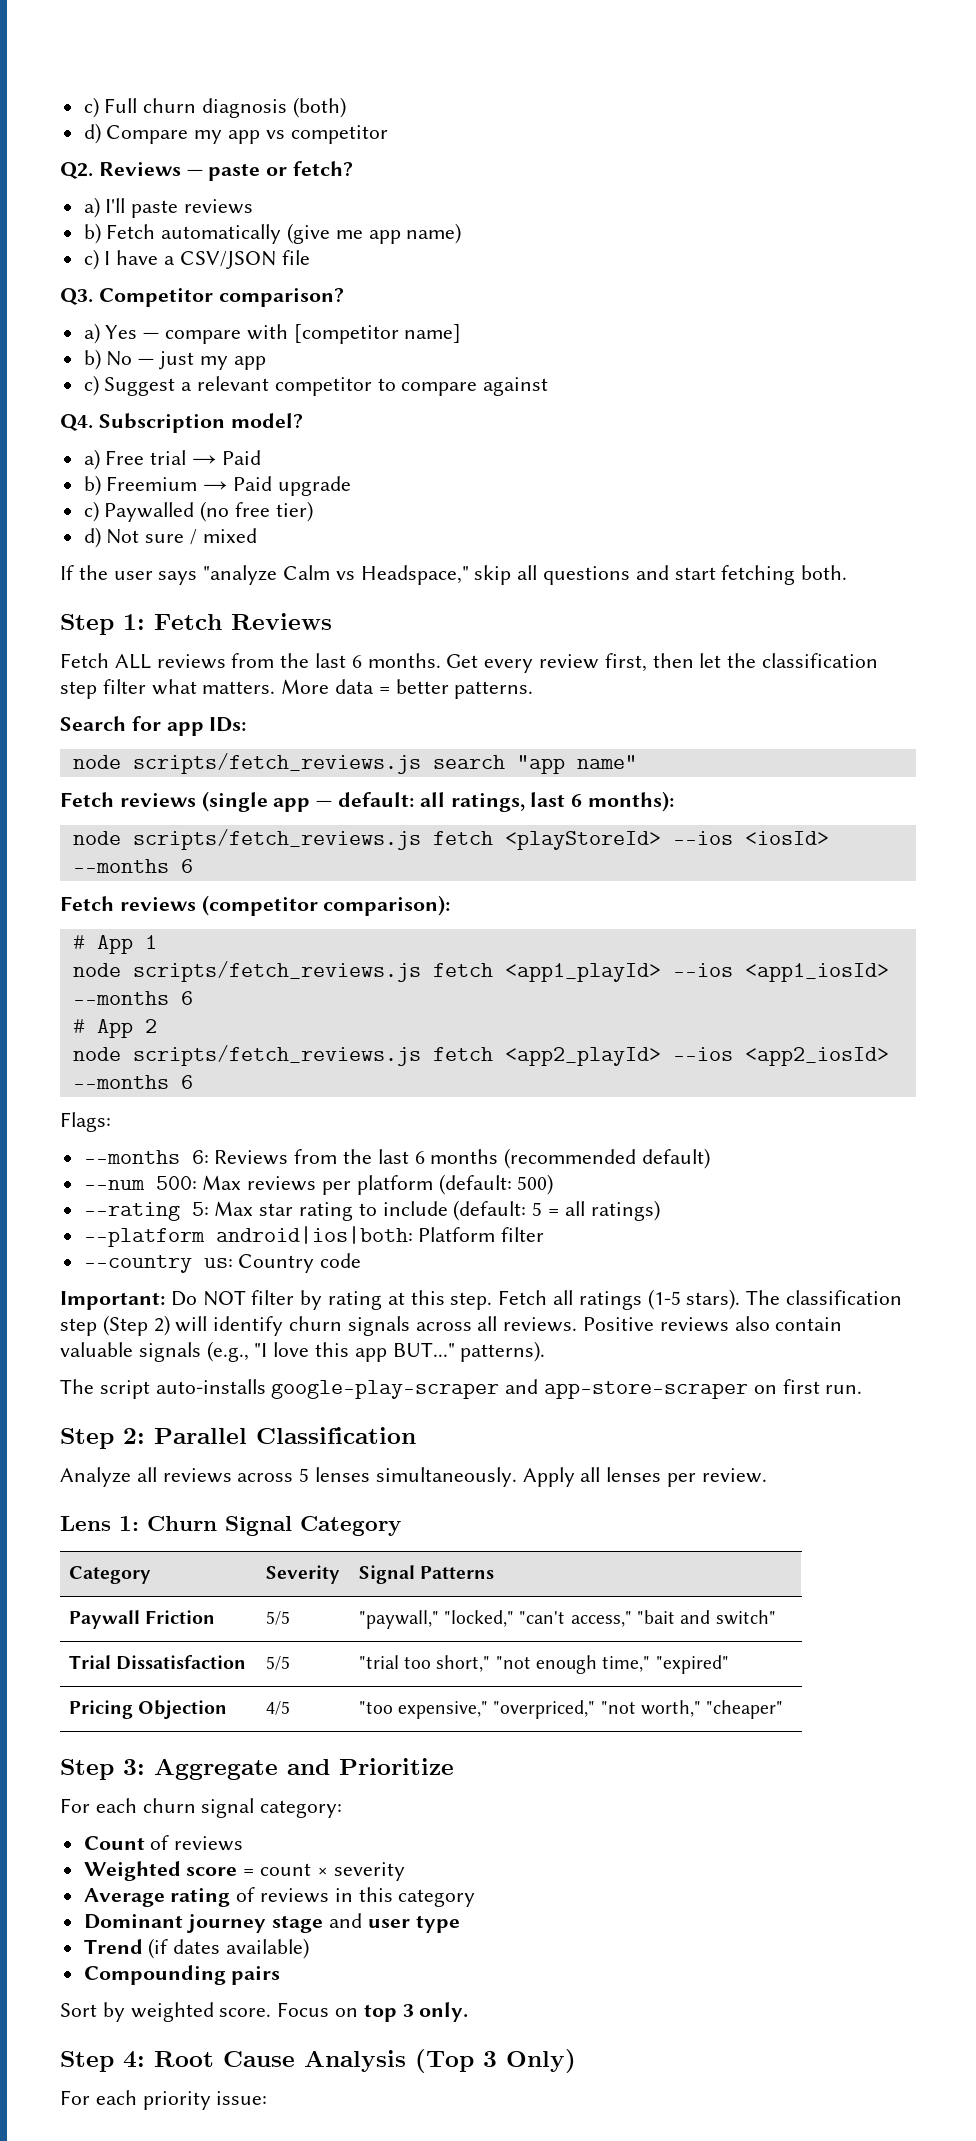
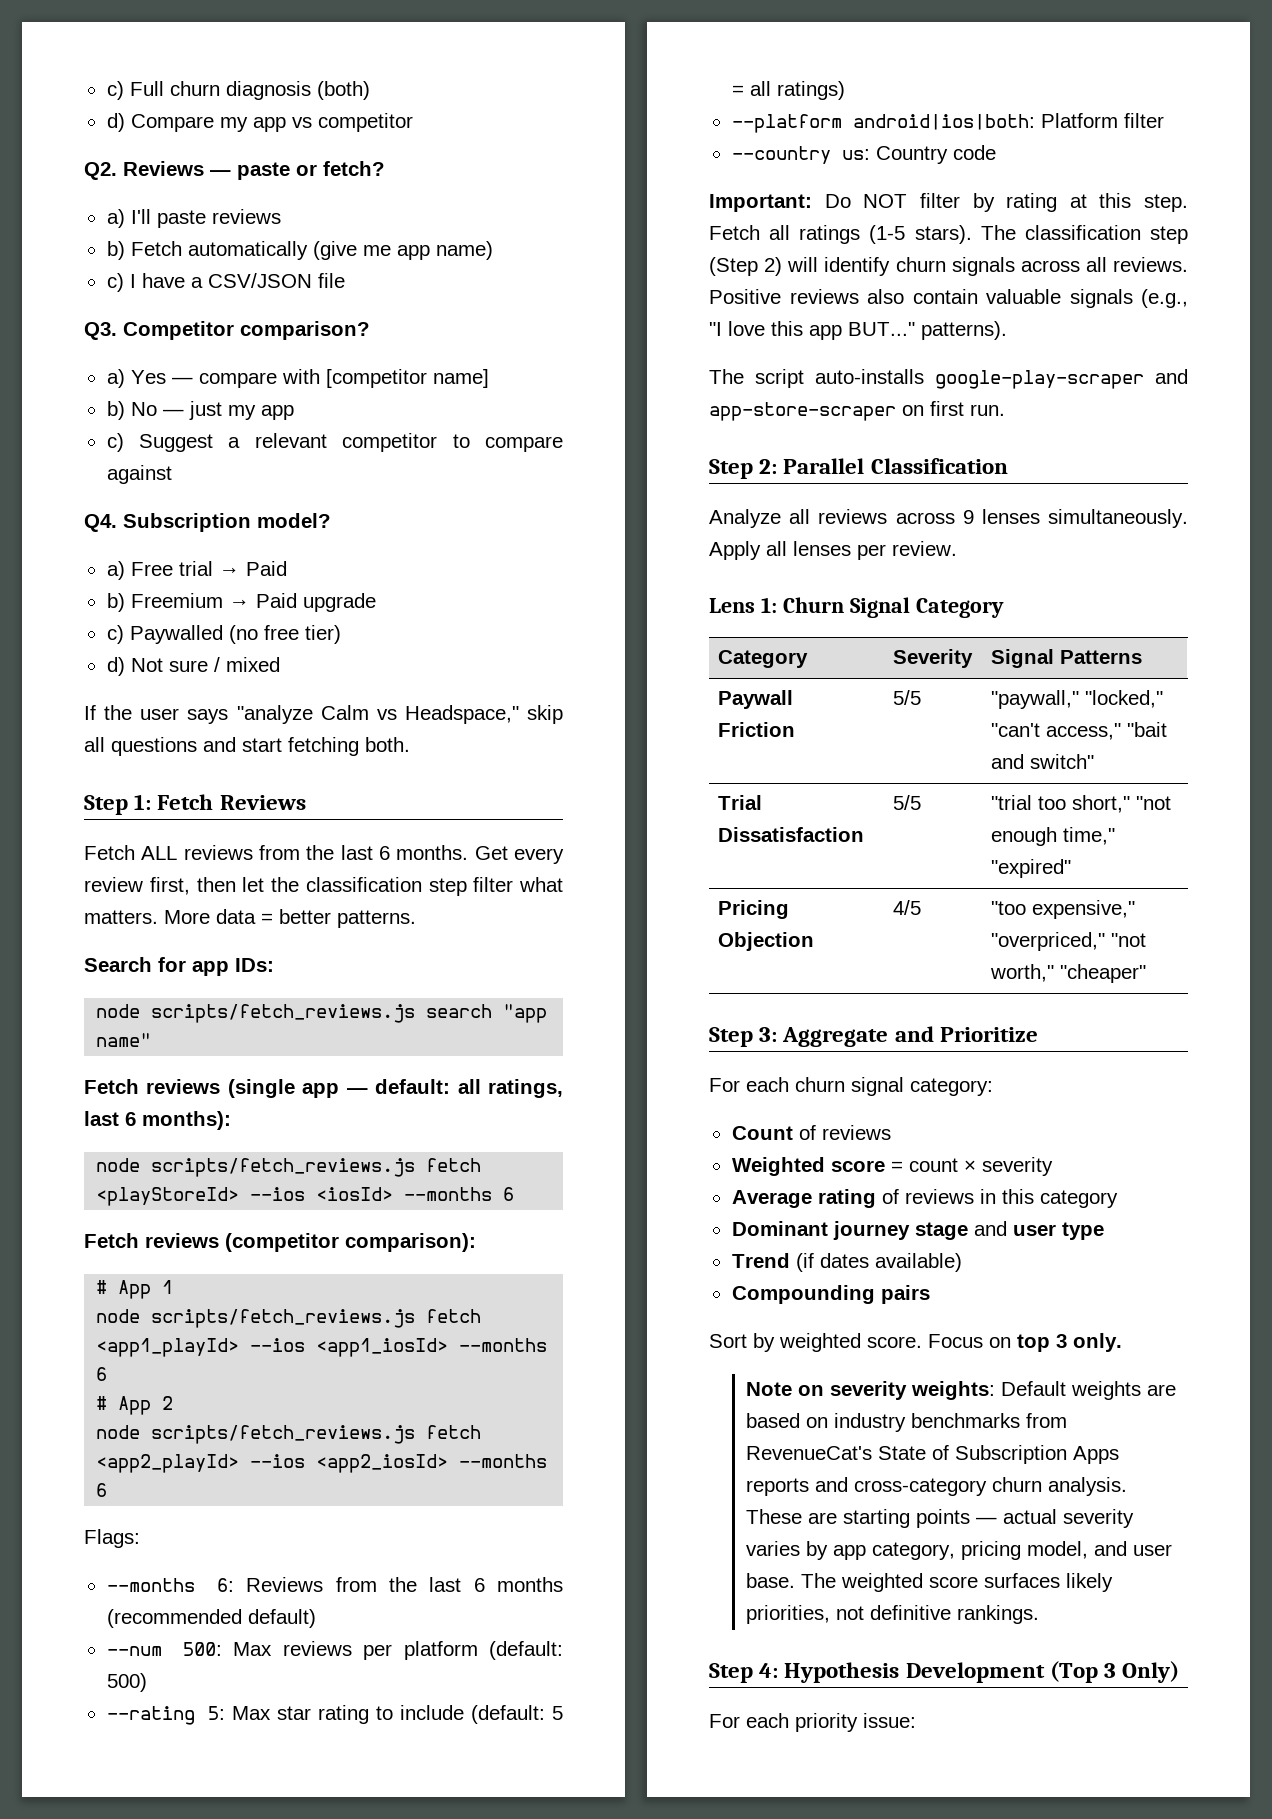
- Analyze all reviews across 5 lenses simultaneously.
+ Analyze all reviews across 9 lenses simultaneously.
+ Note on severity weights: Default weights are based on industry benchmarks from RevenueCat's State of Subscription Apps reports and cross-category churn analysis. These are starting points — actual severity varies by app category, pricing model, and user base. The weighted score surfaces likely priorities, not definitive rankings.
- Step 4: Root Cause Analysis (Top 3 Only)
+ Step 4: Hypothesis Development (Top 3 Only)

